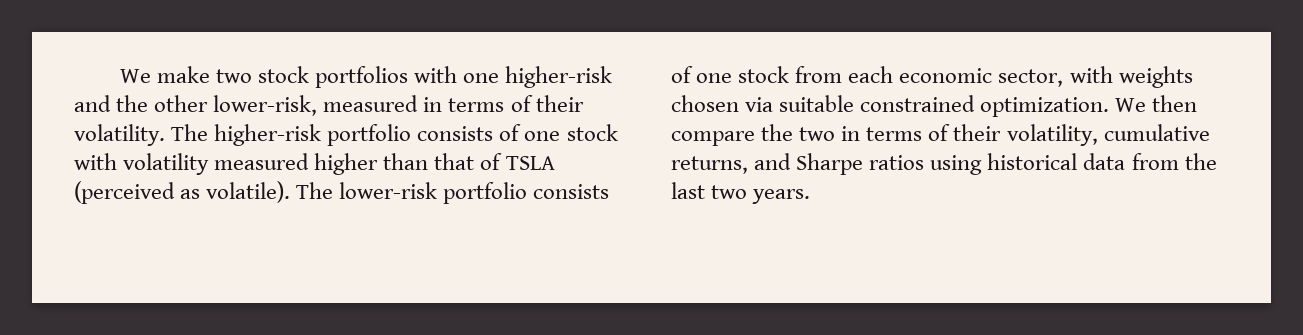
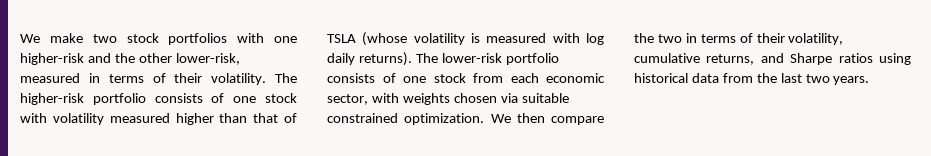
- The higher-risk portfolio consists of one stock with volatility measured higher than that of TSLA (perceived as volatile).
+ The higher-risk portfolio consists of one stock with volatility measured higher than that of TSLA (whose volatility is measured with log daily returns).

